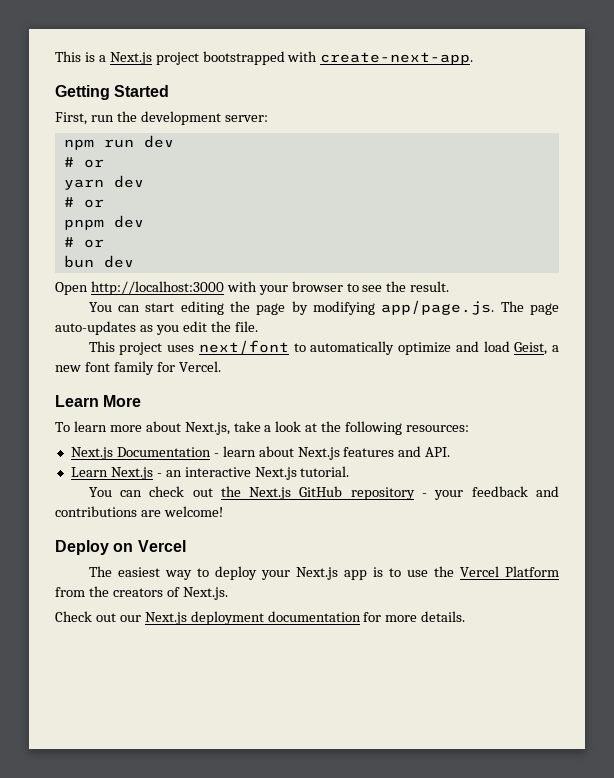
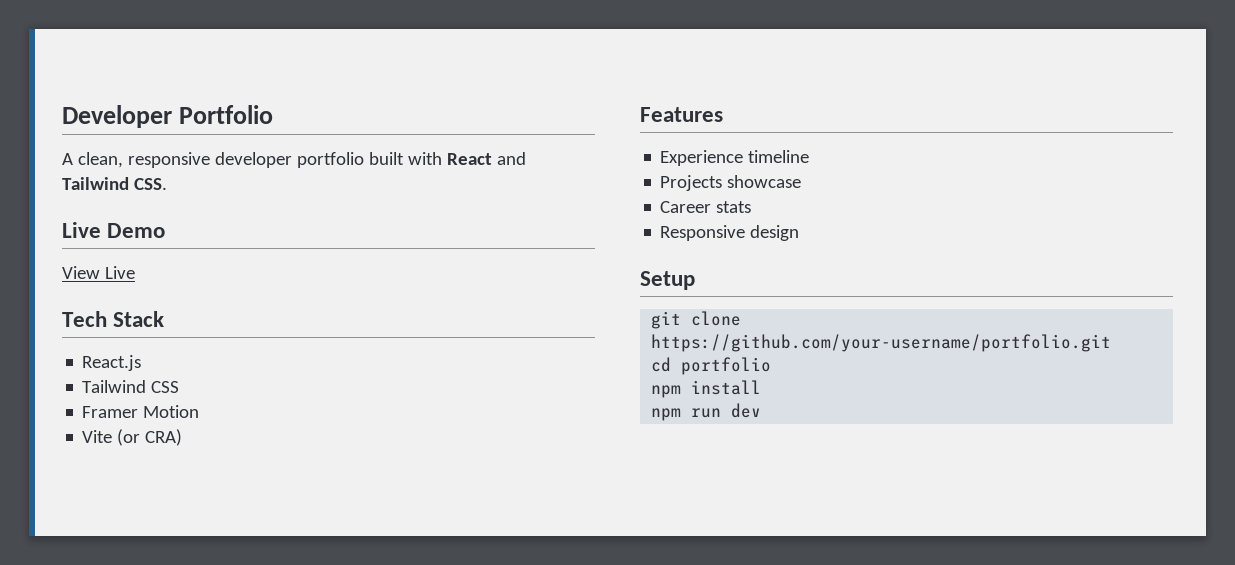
- This is a Next.js project bootstrapped with create-next-app.
- Getting Started
- First, run the development server:
+ Developer Portfolio
+ A clean, responsive developer portfolio built with React and Tailwind CSS.
+ Live Demo
+ View Live
+ Tech Stack
+ React.js
+ Tailwind CSS
+ Framer Motion
+ Vite (or CRA)
+ Features
+ Experience timeline
+ Projects showcase
+ Career stats
+ Responsive design
+ Setup
+ git clone https://github.com/your-username/portfolio.git
+ cd portfolio
+ npm install
  npm run dev
- # or
- yarn dev
- # or
- pnpm dev
- # or
- bun dev
- Open http://localhost:3000 with your browser to see the result.
- You can start editing the page by modifying app/page.js. The page auto-updates as you edit the file.
- This project uses next/font to automatically optimize and load Geist, a new font family for Vercel.
- Learn More
- To learn more about Next.js, take a look at the following resources:
- Next.js Documentation - learn about Next.js features and API.
- Learn Next.js - an interactive Next.js tutorial.
- You can check out the Next.js GitHub repository - your feedback and contributions are welcome!
- Deploy on Vercel
- The easiest way to deploy your Next.js app is to use the Vercel Platform from the creators of Next.js.
- Check out our Next.js deployment documentation for more details.

